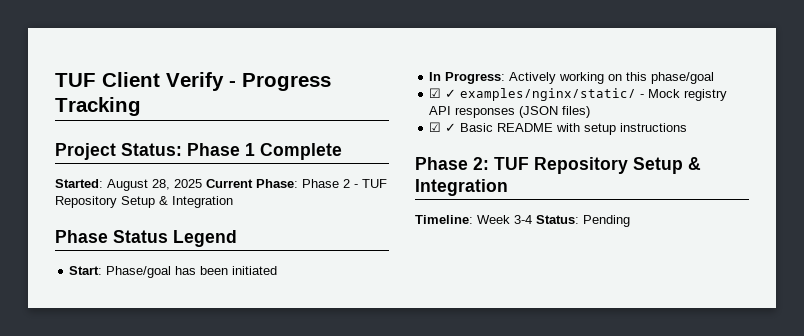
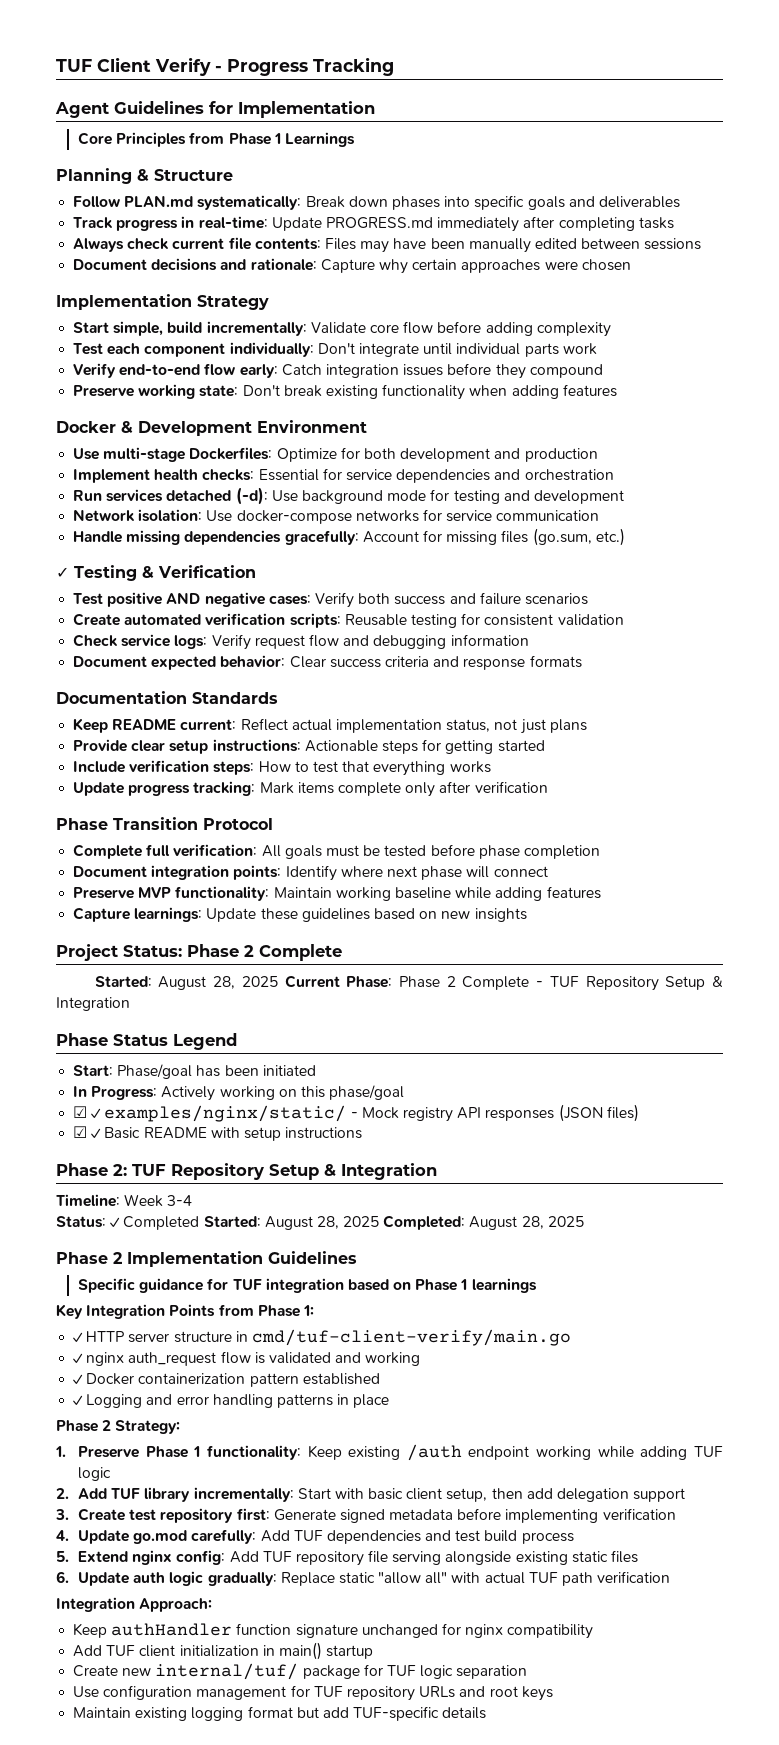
+ Agent Guidelines for Implementation
+ Core Principles from Phase 1 Learnings
+ Planning & Structure
+ Follow PLAN.md systematically: Break down phases into specific goals and deliverables
+ Track progress in real-time: Update PROGRESS.md immediately after completing tasks
+ Always check current file contents: Files may have been manually edited between sessions
+ Document decisions and rationale: Capture why certain approaches were chosen
+ Implementation Strategy
+ Start simple, build incrementally: Validate core flow before adding complexity
+ Test each component individually: Don't integrate until individual parts work
+ Verify end-to-end flow early: Catch integration issues before they compound
+ Preserve working state: Don't break existing functionality when adding features
+ Docker & Development Environment
+ Use multi-stage Dockerfiles: Optimize for both development and production
+ Implement health checks: Essential for service dependencies and orchestration
+ Run services detached (-d): Use background mode for testing and development
+ Network isolation: Use docker-compose networks for service communication
+ Handle missing dependencies gracefully: Account for missing files (go.sum, etc.)
+ ✓ Testing & Verification
+ Test positive AND negative cases: Verify both success and failure scenarios
+ Create automated verification scripts: Reusable testing for consistent validation
+ Check service logs: Verify request flow and debugging information
+ Document expected behavior: Clear success criteria and response formats
+ Documentation Standards
+ Keep README current: Reflect actual implementation status, not just plans
+ Provide clear setup instructions: Actionable steps for getting started
+ Include verification steps: How to test that everything works
+ Update progress tracking: Mark items complete only after verification
+ Phase Transition Protocol
+ Complete full verification: All goals must be tested before phase completion
+ Document integration points: Identify where next phase will connect
+ Preserve MVP functionality: Maintain working baseline while adding features
+ Capture learnings: Update these guidelines based on new insights
- Project Status: Phase 1 Complete
+ Project Status: Phase 2 Complete
- Started: August 28, 2025 Current Phase: Phase 2 - TUF Repository Setup & Integration
+ Started: August 28, 2025 Current Phase: Phase 2 Complete - TUF Repository Setup & Integration
- Timeline: Week 3-4 Status: Pending
+ Timeline: Week 3-4
+ Status: ✓ Completed Started: August 28, 2025 Completed: August 28, 2025
+ Phase 2 Implementation Guidelines
+ Specific guidance for TUF integration based on Phase 1 learnings
+ Key Integration Points from Phase 1:
+ ✓ HTTP server structure in cmd/tuf-client-verify/main.go
+ ✓ nginx auth_request flow is validated and working
+ ✓ Docker containerization pattern established
+ ✓ Logging and error handling patterns in place
+ Phase 2 Strategy:
+ 1. Preserve Phase 1 functionality: Keep existing /auth endpoint working while adding TUF logic
+ 2. Add TUF library incrementally: Start with basic client setup, then add delegation support
+ 3. Create test repository first: Generate signed metadata before implementing verification
+ 4. Update go.mod carefully: Add TUF dependencies and test build process
+ 5. Extend nginx config: Add TUF repository file serving alongside existing static files
+ 6. Update auth logic gradually: Replace static "allow all" with actual TUF path verification
+ Integration Approach:
+ Keep authHandler function signature unchanged for nginx compatibility
+ Add TUF client initialization in main() startup
+ Create new internal/tuf/ package for TUF logic separation
+ Use configuration management for TUF repository URLs and root keys
+ Maintain existing logging format but add TUF-specific details

